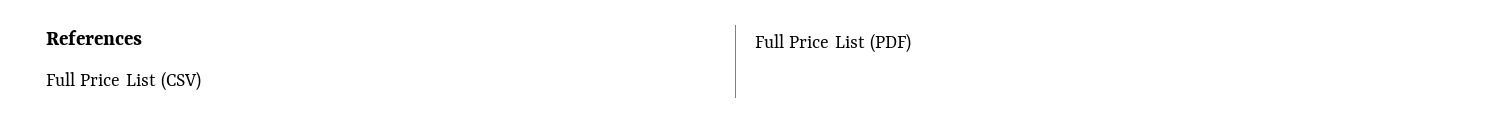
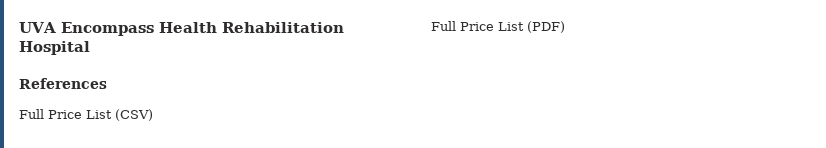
+ UVA Encompass Health Rehabilitation Hospital

